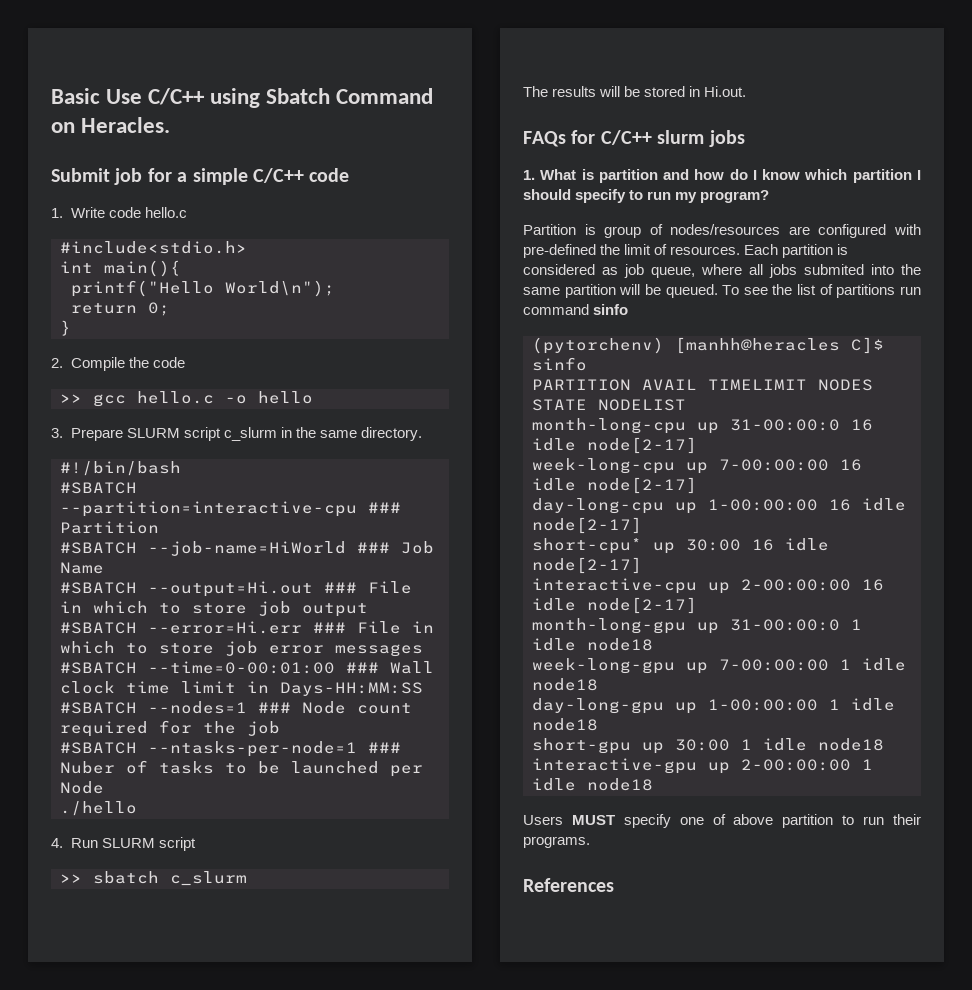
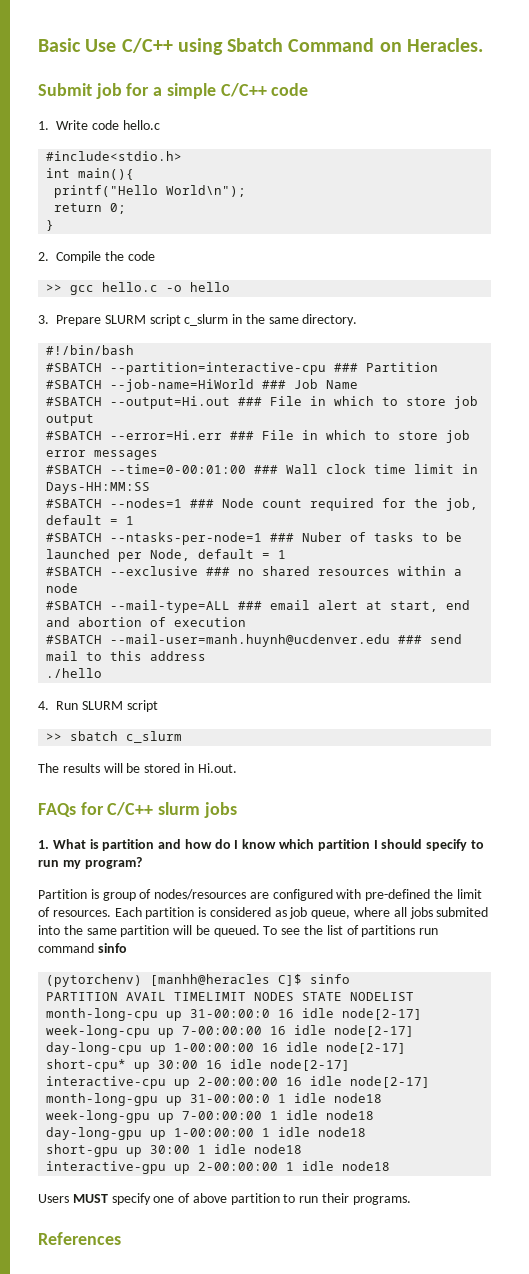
- #SBATCH --nodes=1 ### Node count required for the job
+ #SBATCH --nodes=1 ### Node count required for the job, default = 1
- #SBATCH --ntasks-per-node=1 ### Nuber of tasks to be launched per Node
+ #SBATCH --ntasks-per-node=1 ### Nuber of tasks to be launched per Node, default = 1
+ #SBATCH --exclusive ### no shared resources within a node
+ #SBATCH --mail-type=ALL ### email alert at start, end and abortion of execution
+ #SBATCH --mail-user=manh.huynh@ucdenver.edu ### send mail to this address

